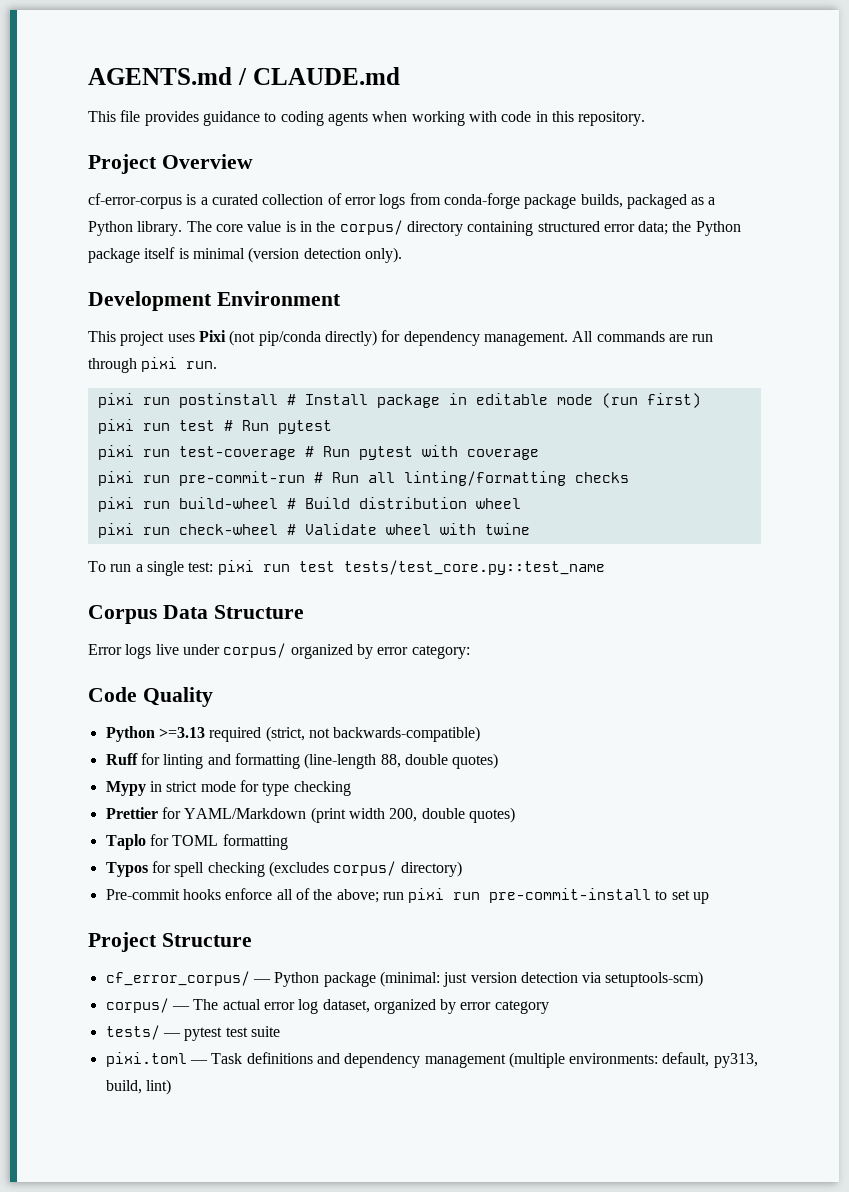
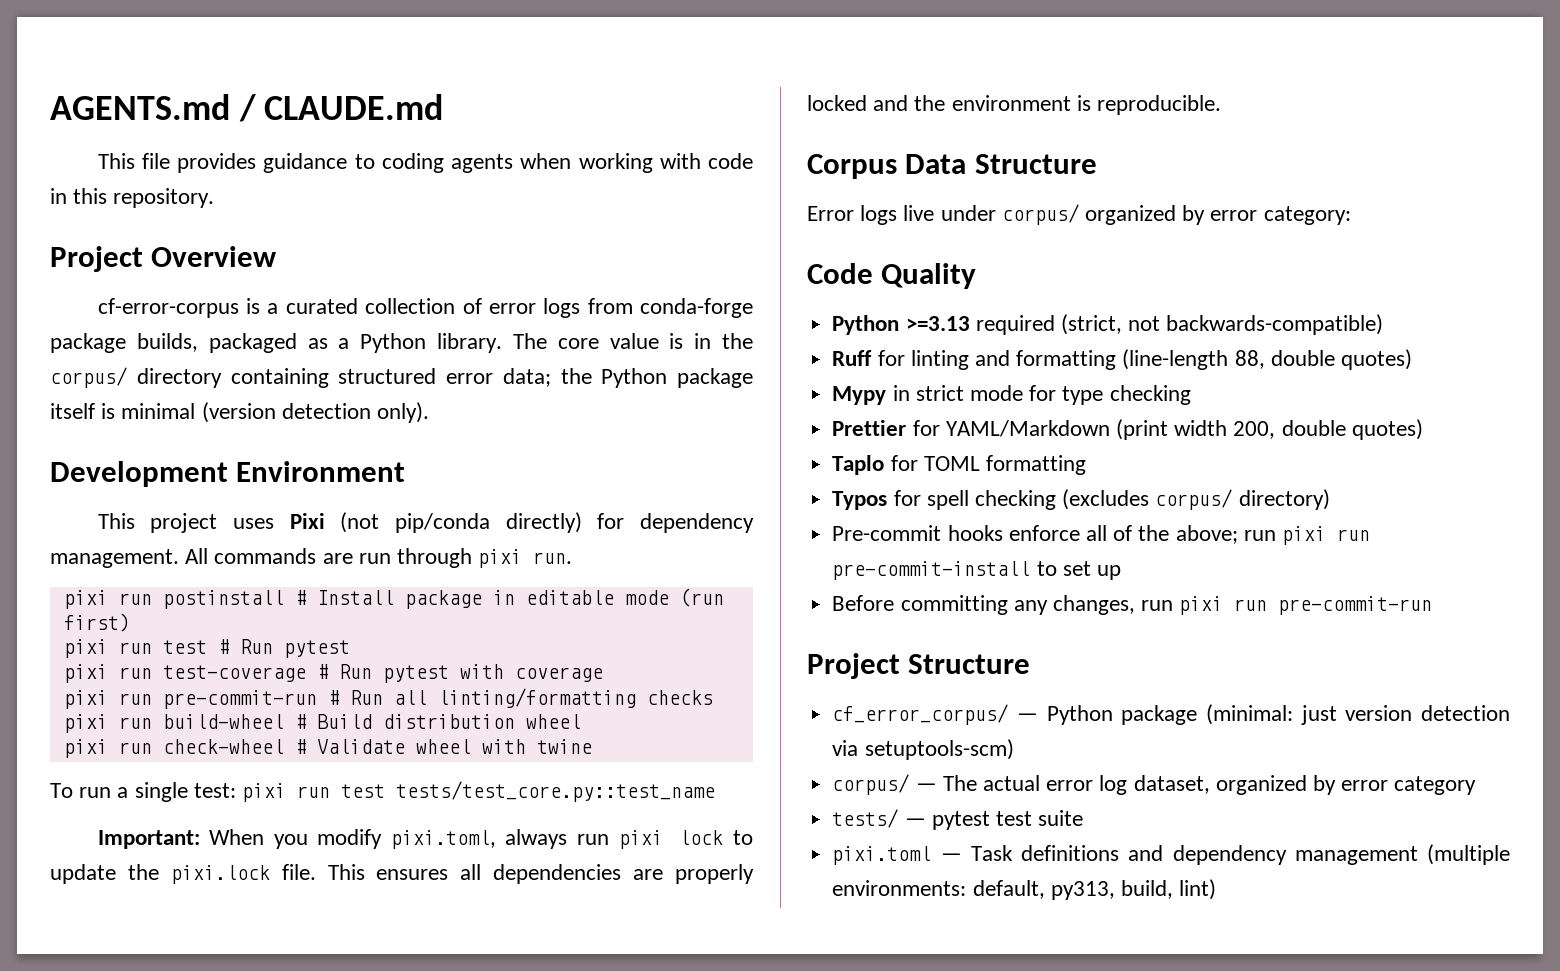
+ Important: When you modify pixi.toml, always run pixi lock to update the pixi.lock file. This ensures all dependencies are properly locked and the environment is reproducible.
+ Before committing any changes, run pixi run pre-commit-run

